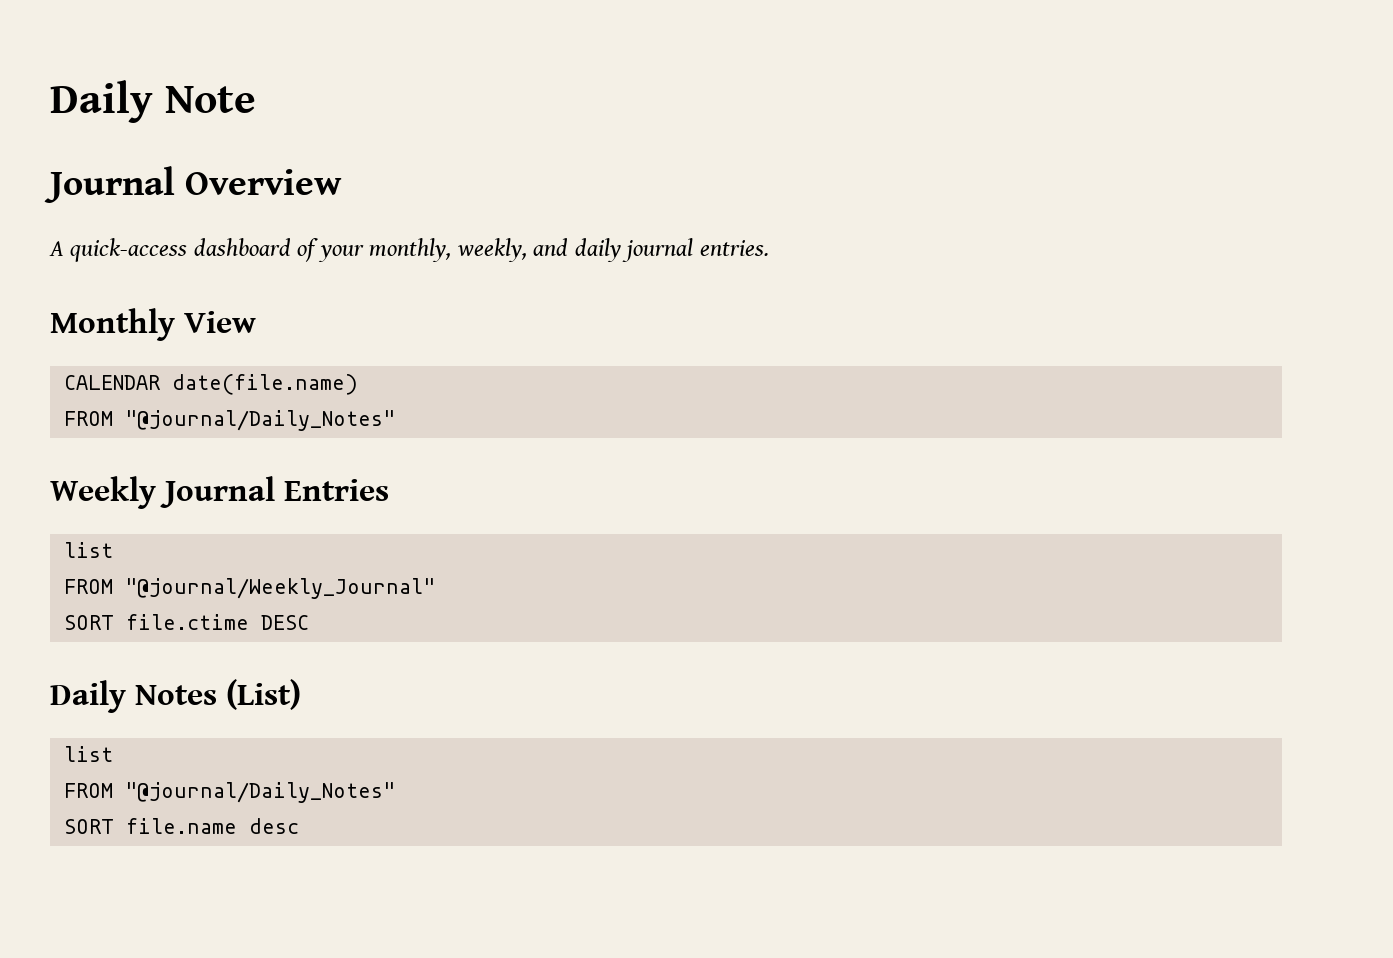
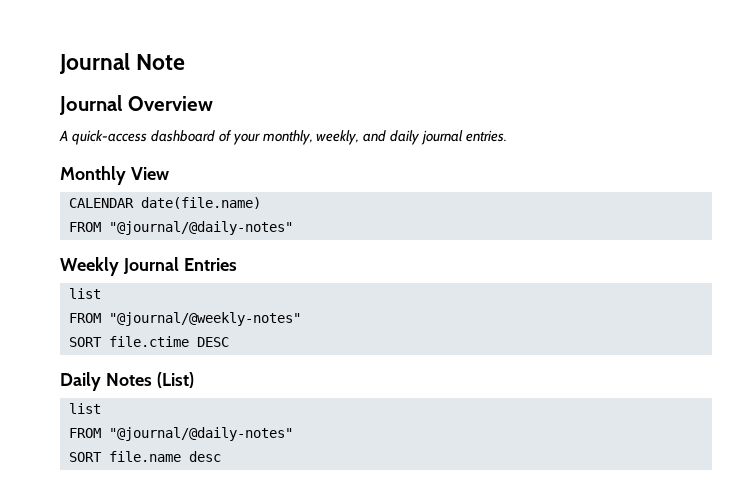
- Daily Note
+ Journal Note
  CALENDAR date(file.name)
- FROM "@journal/Daily_Notes"
+ FROM "@journal/@daily-notes"
- FROM "@journal/Weekly_Journal"
+ FROM "@journal/@weekly-notes"
  Daily Notes (List)
  list
- FROM "@journal/Daily_Notes"
+ FROM "@journal/@daily-notes"

